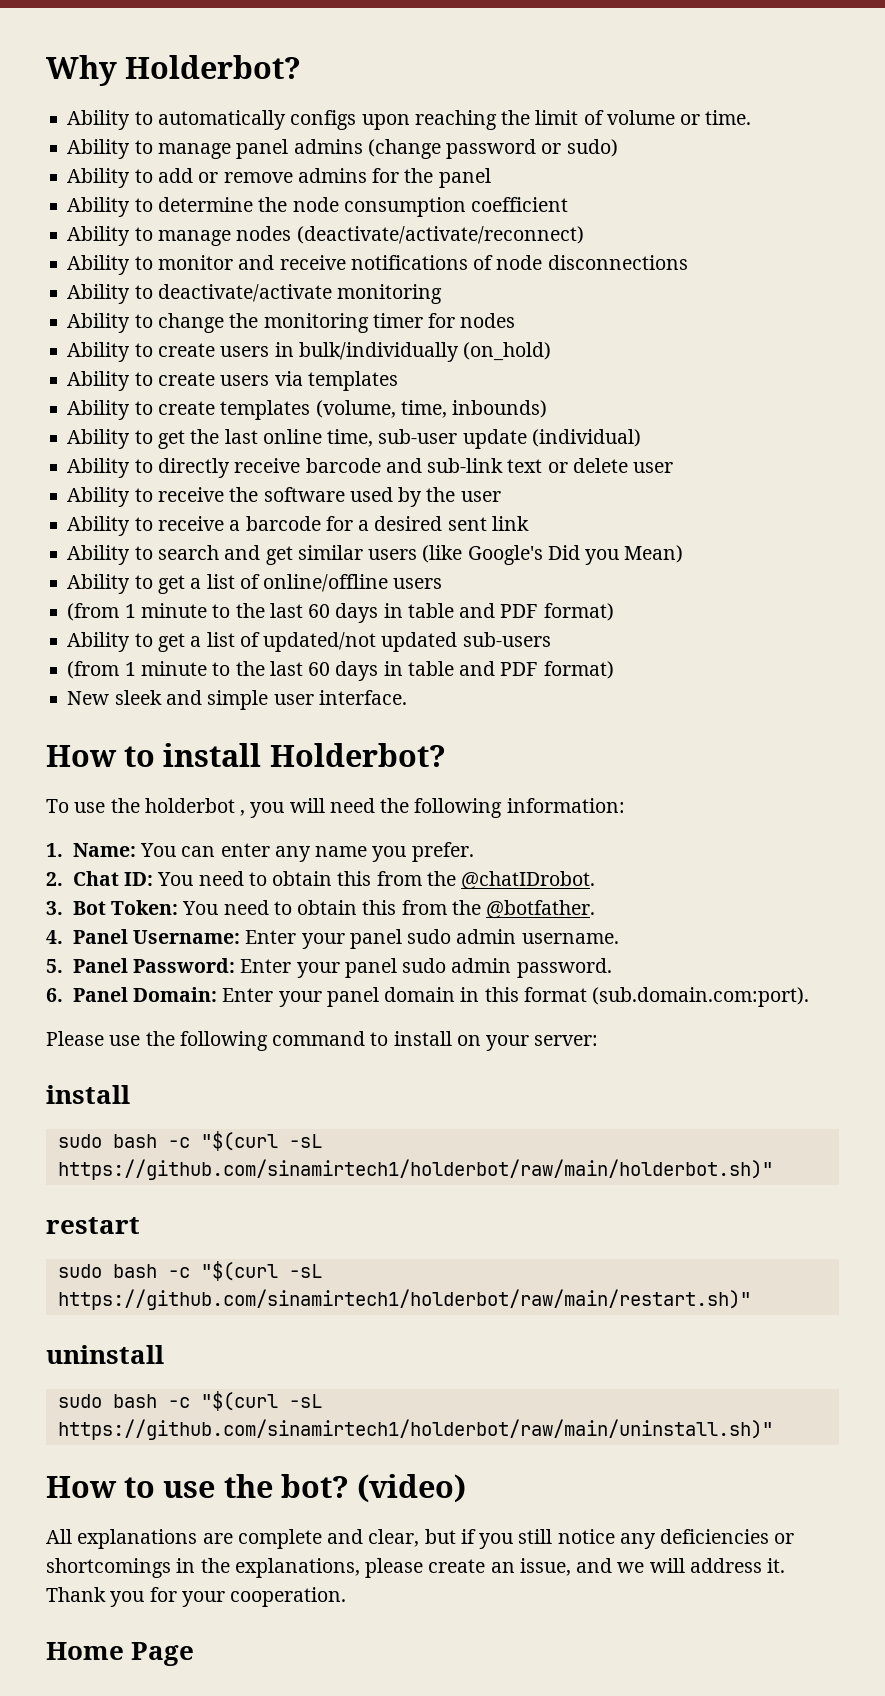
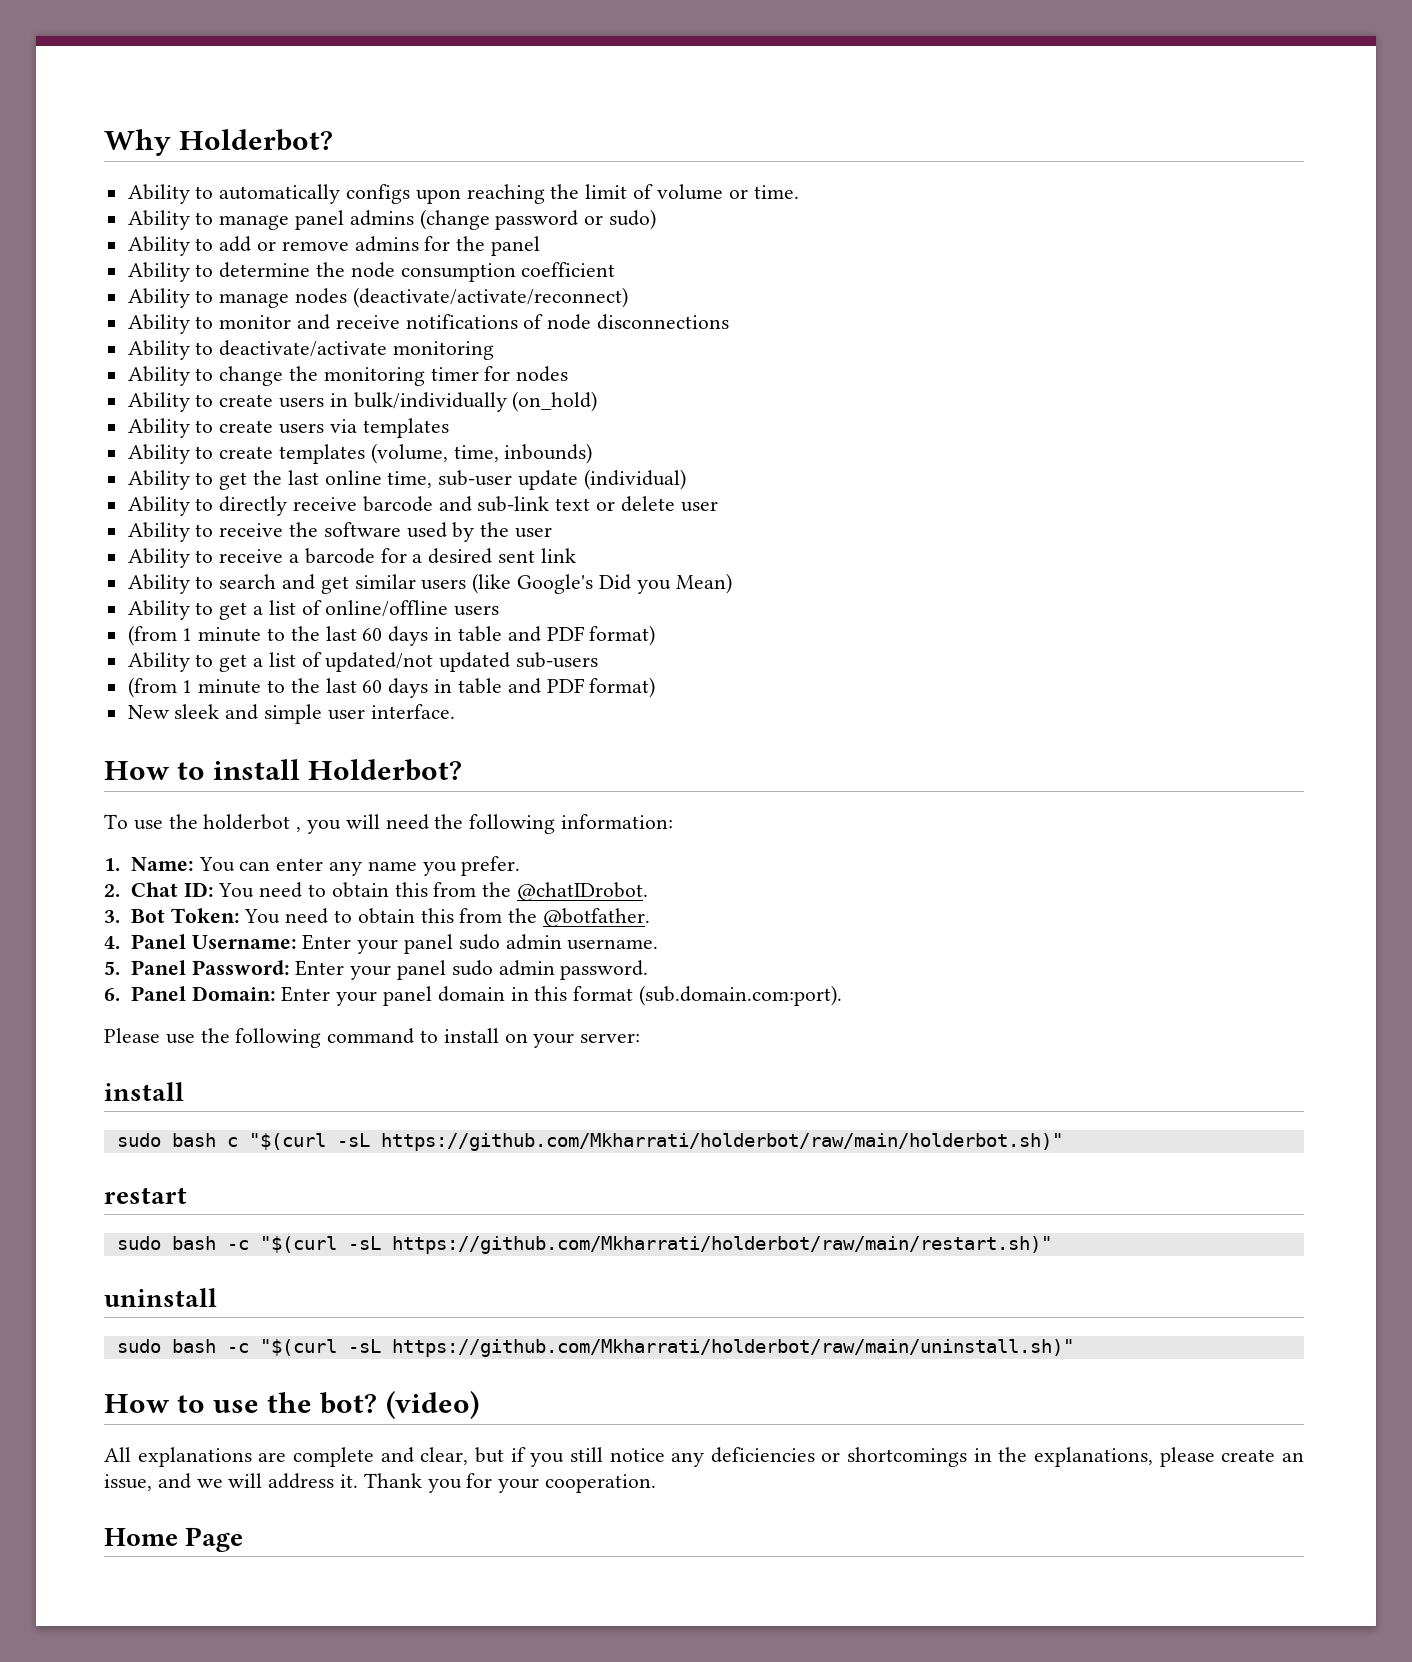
- sudo bash -c "$(curl -sL https://github.com/sinamirtech1/holderbot/raw/main/holderbot.sh)"
+ sudo bash c "$(curl -sL https://github.com/Mkharrati/holderbot/raw/main/holderbot.sh)"
- sudo bash -c "$(curl -sL https://github.com/sinamirtech1/holderbot/raw/main/restart.sh)"
+ sudo bash -c "$(curl -sL https://github.com/Mkharrati/holderbot/raw/main/restart.sh)"
- sudo bash -c "$(curl -sL https://github.com/sinamirtech1/holderbot/raw/main/uninstall.sh)"
+ sudo bash -c "$(curl -sL https://github.com/Mkharrati/holderbot/raw/main/uninstall.sh)"

